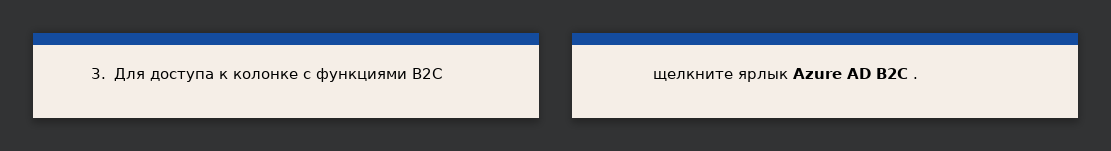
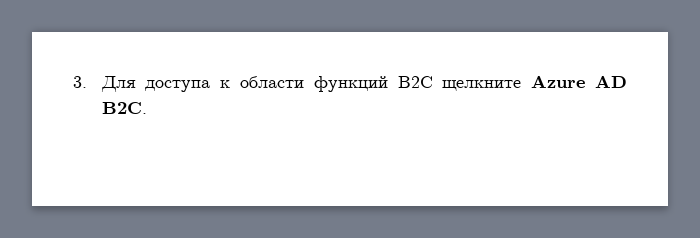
- 3. Для доступа к колонке с функциями B2C щелкните ярлык Azure AD B2C .
+ 3. Для доступа к области функций B2C щелкните Azure AD B2C.

